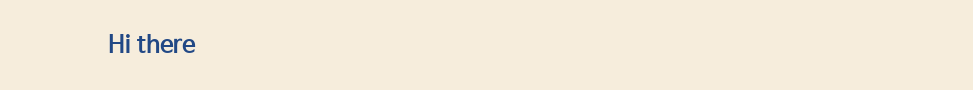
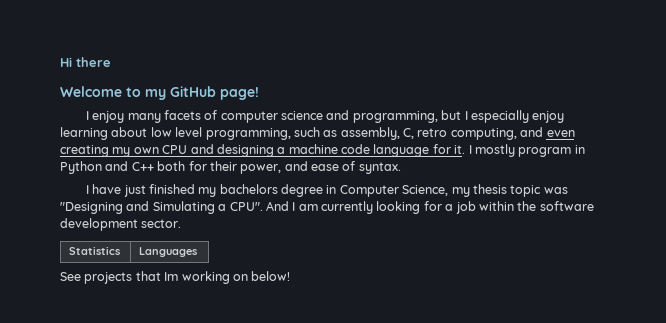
+ Welcome to my GitHub page!
+ I enjoy many facets of computer science and programming, but I especially enjoy learning about low level programming, such as assembly, C, retro computing, and even creating my own CPU and designing a machine code language for it. I mostly program in Python and C++ both for their power, and ease of syntax.
+ I have just finished my bachelors degree in Computer Science, my thesis topic was "Designing and Simulating a CPU". And I am currently looking for a job within the software development sector.
+ Statistics | Languages
+ See projects that Im working on below!

